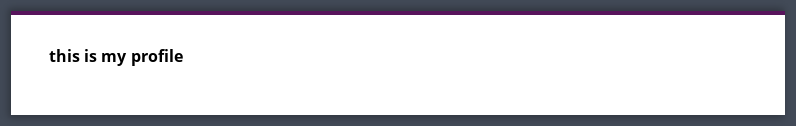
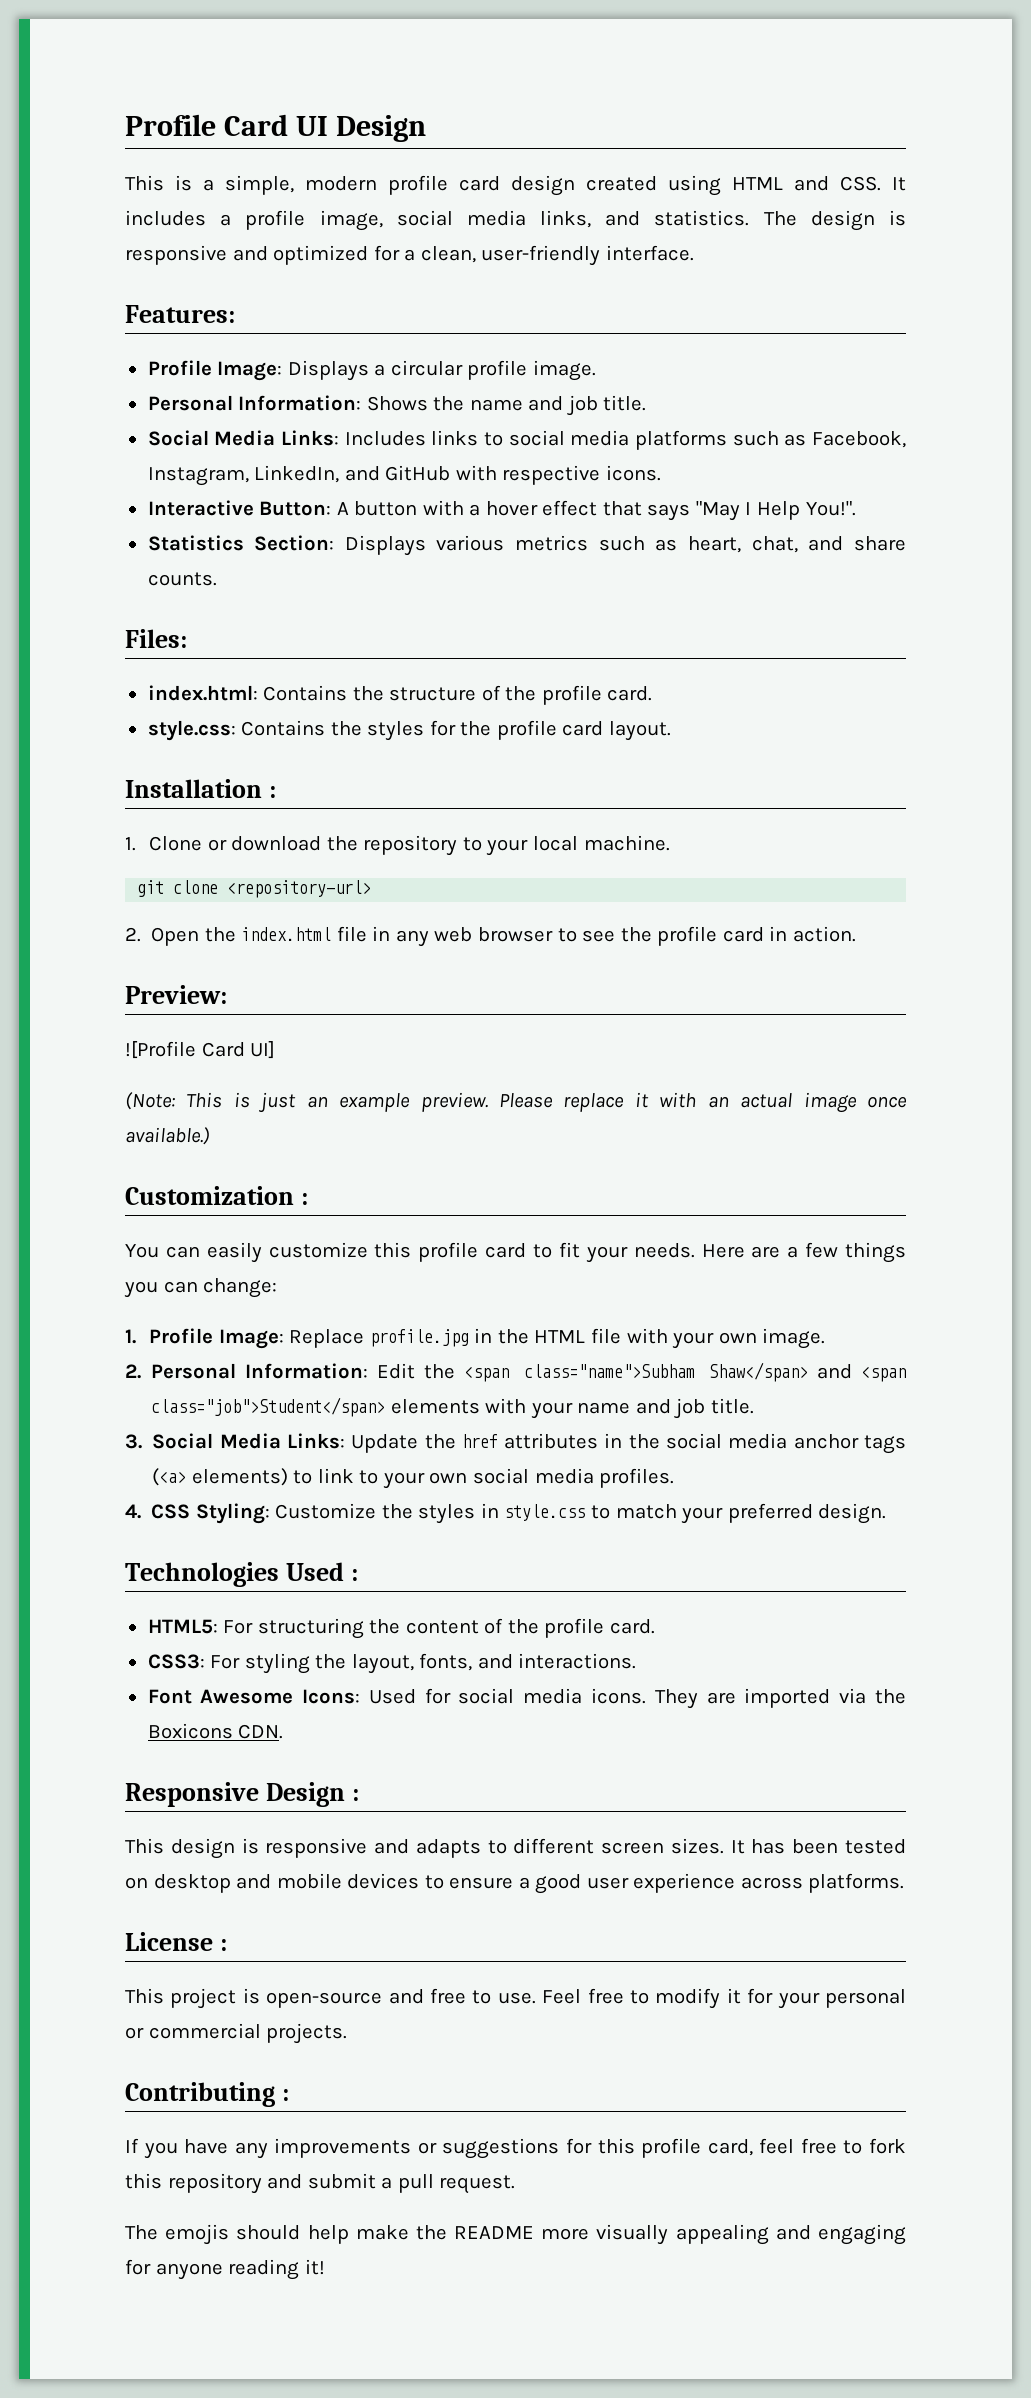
- this is my profile
+ Profile Card UI Design
+ This is a simple, modern profile card design created using HTML and CSS. It includes a profile image, social media links, and statistics. The design is responsive and optimized for a clean, user-friendly interface.
+ Features:
+ Profile Image: Displays a circular profile image.
+ Personal Information: Shows the name and job title.
+ Social Media Links: Includes links to social media platforms such as Facebook, Instagram, LinkedIn, and GitHub with respective icons.
+ Interactive Button: A button with a hover effect that says "May I Help You!".
+ Statistics Section: Displays various metrics such as heart, chat, and share counts.
+ Files:
+ index.html: Contains the structure of the profile card.
+ style.css: Contains the styles for the profile card layout.
+ Installation :
+ 1. Clone or download the repository to your local machine.
+ git clone <repository-url>
+ 2. Open the index.html file in any web browser to see the profile card in action.
+ Preview:
+ ![Profile Card UI]
+ (Note: This is just an example preview. Please replace it with an actual image once available.)
+ Customization :
+ You can easily customize this profile card to fit your needs. Here are a few things you can change:
+ 1. Profile Image: Replace profile.jpg in the HTML file with your own image.
+ 2. Personal Information: Edit the <span class="name">Subham Shaw</span> and <span class="job">Student</span> elements with your name and job title.
+ 3. Social Media Links: Update the href attributes in the social media anchor tags (<a> elements) to link to your own social media profiles.
+ 4. CSS Styling: Customize the styles in style.css to match your preferred design.
+ Technologies Used :
+ HTML5: For structuring the content of the profile card.
+ CSS3: For styling the layout, fonts, and interactions.
+ Font Awesome Icons: Used for social media icons. They are imported via the Boxicons CDN.
+ Responsive Design :
+ This design is responsive and adapts to different screen sizes. It has been tested on desktop and mobile devices to ensure a good user experience across platforms.
+ License :
+ This project is open-source and free to use. Feel free to modify it for your personal or commercial projects.
+ Contributing :
+ If you have any improvements or suggestions for this profile card, feel free to fork this repository and submit a pull request.
+ The emojis should help make the README more visually appealing and engaging for anyone reading it!

